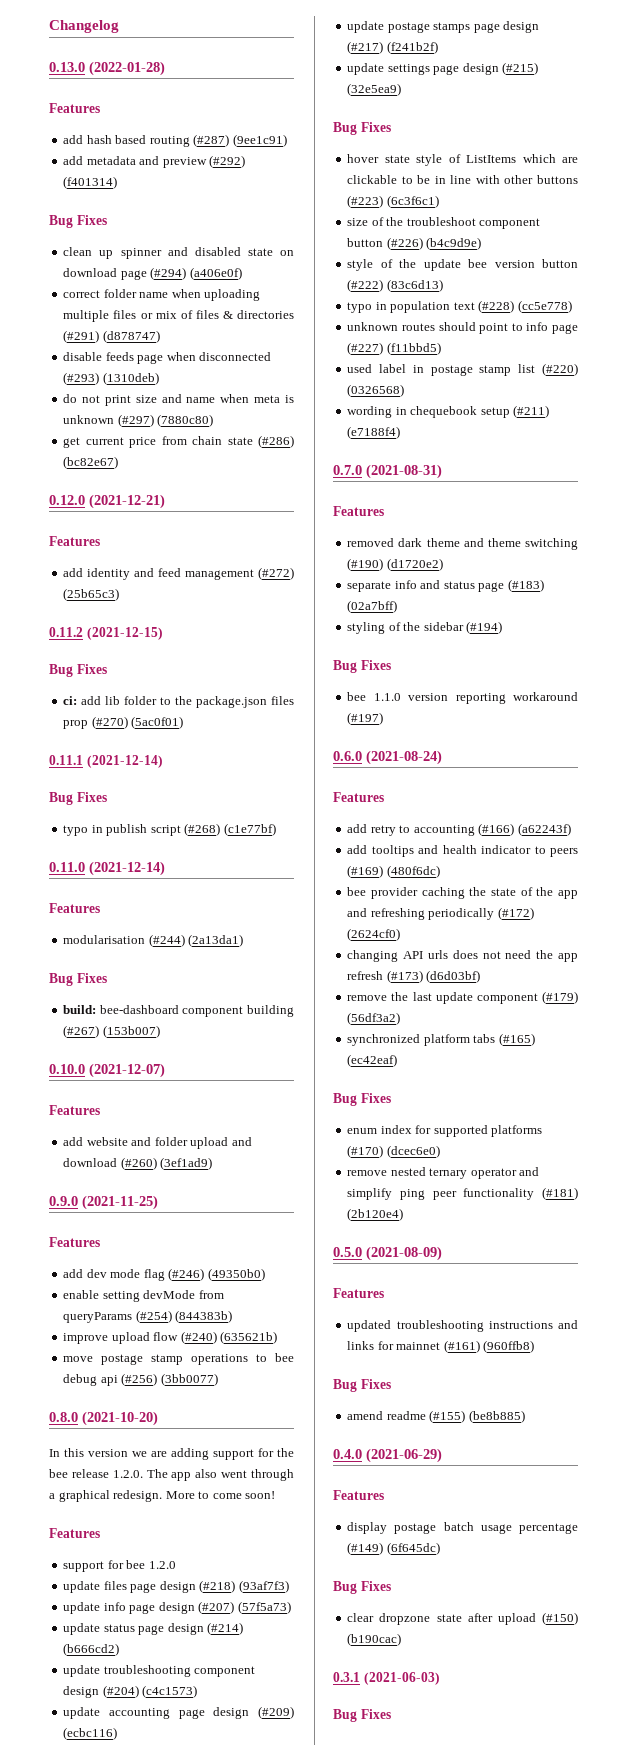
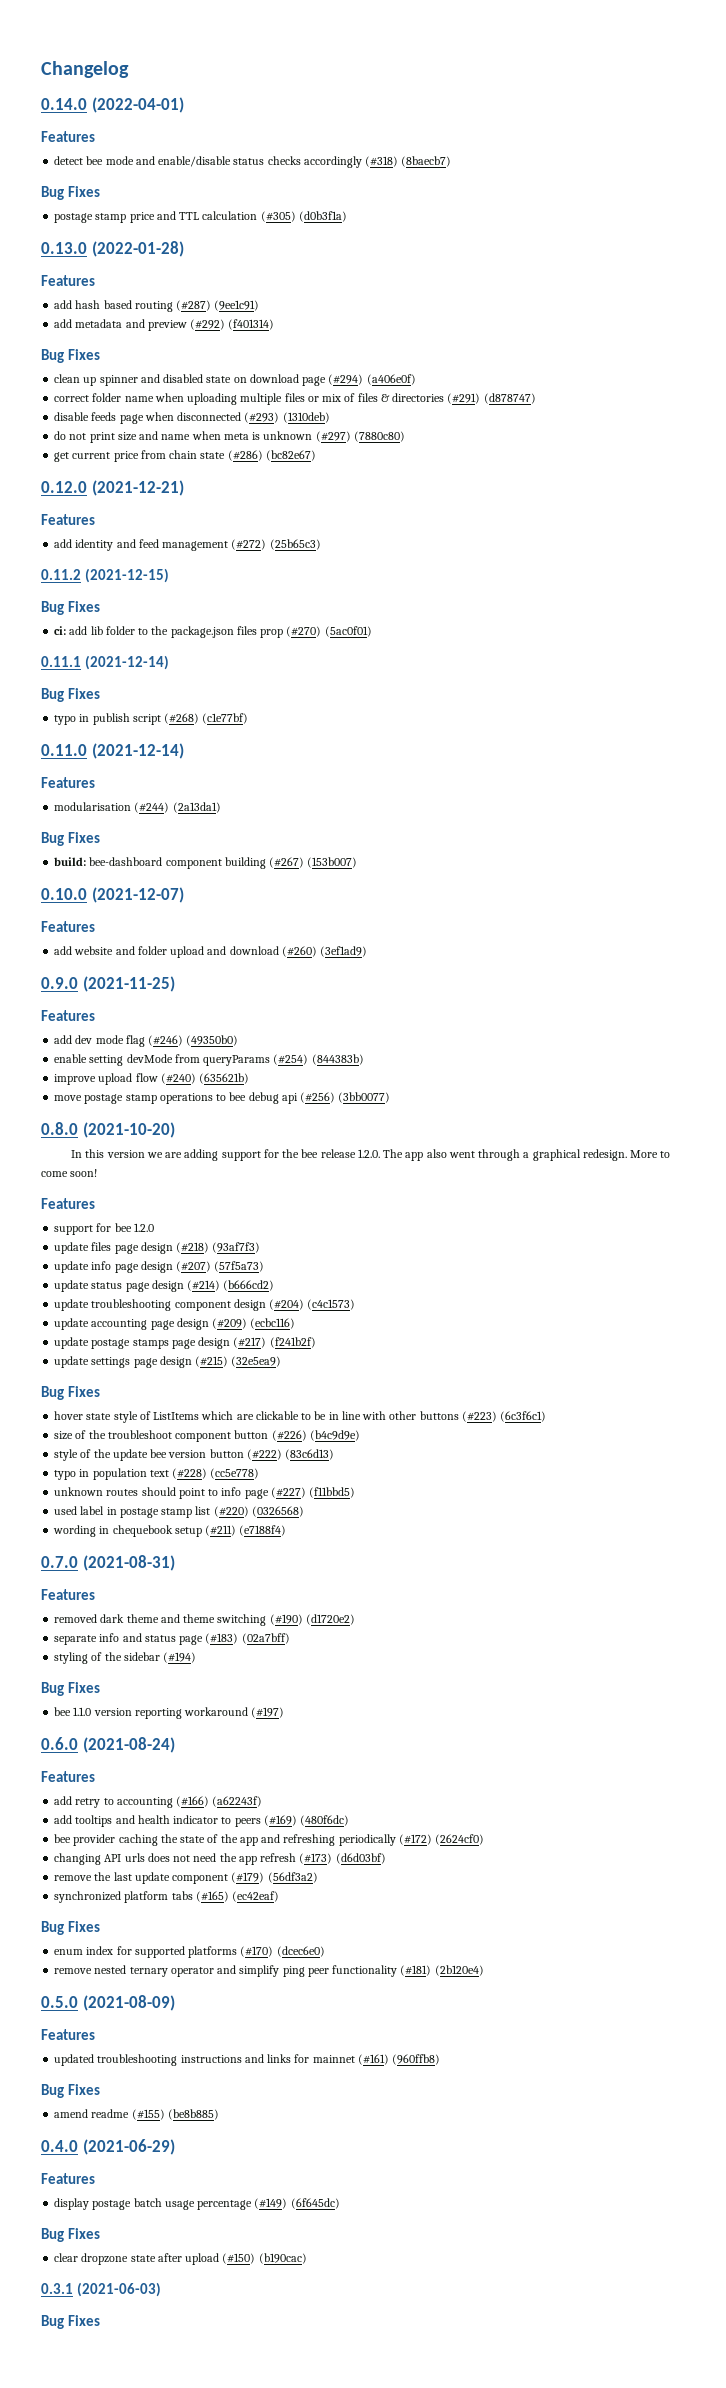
+ 0.14.0 (2022-04-01)
+ Features
+ detect bee mode and enable/disable status checks accordingly (#318) (8baecb7)
+ Bug Fixes
+ postage stamp price and TTL calculation (#305) (d0b3f1a)

